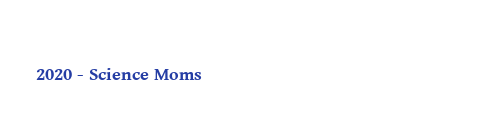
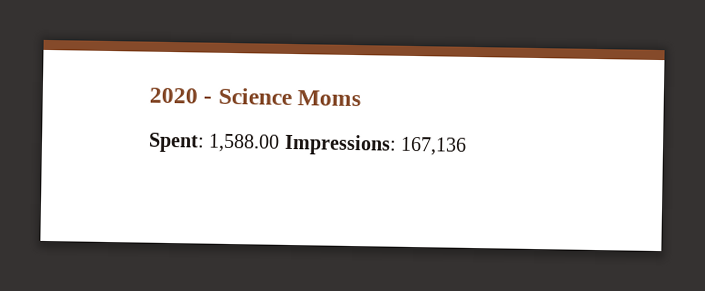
+ Spent: 1,588.00 Impressions: 167,136

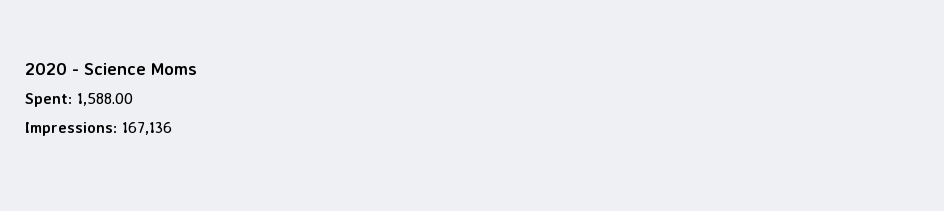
- Spent: 1,588.00 Impressions: 167,136
+ Spent: 1,588.00
+ Impressions: 167,136

